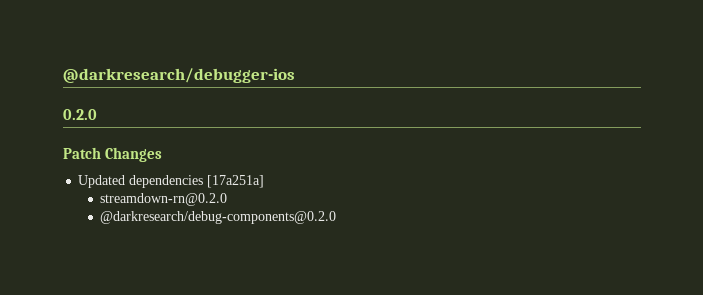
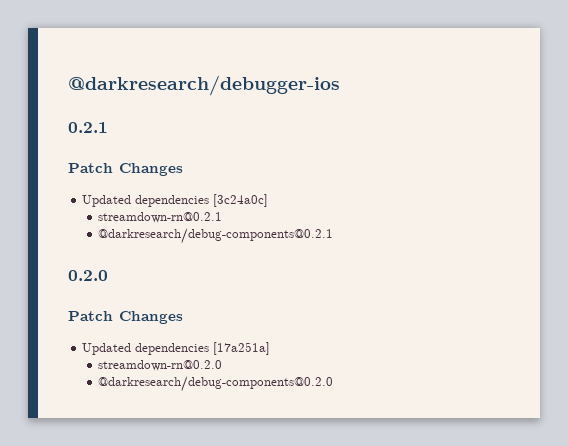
+ 0.2.1
+ Patch Changes
+ Updated dependencies [3c24a0c]
+ streamdown-rn@0.2.1
+ @darkresearch/debug-components@0.2.1

